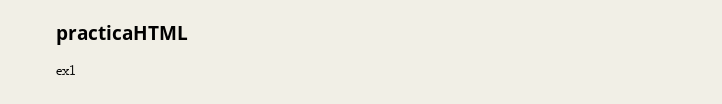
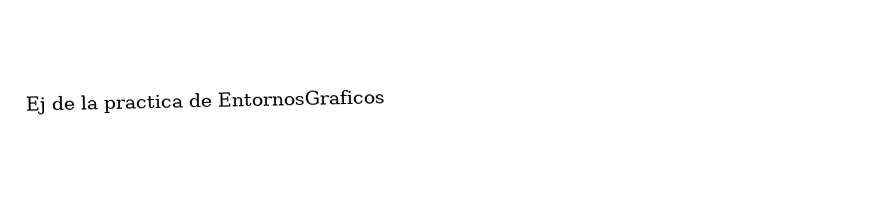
- practicaHTML
- ex1
+ Ej de la practica de EntornosGraficos

